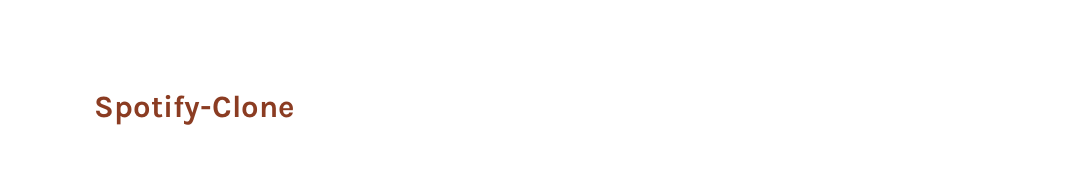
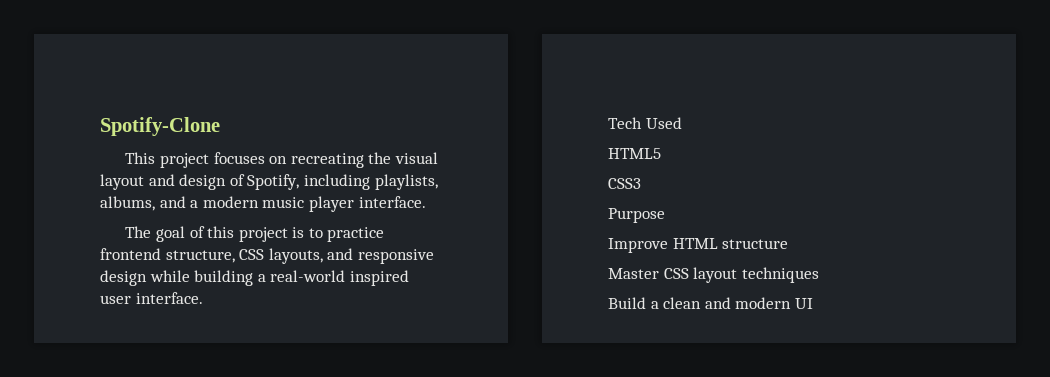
+ This project focuses on recreating the visual layout and design of Spotify, including playlists, albums, and a modern music player interface.
+ The goal of this project is to practice frontend structure, CSS layouts, and responsive design while building a real-world inspired user interface.
+ Tech Used
+ HTML5
+ CSS3
+ Purpose
+ Improve HTML structure
+ Master CSS layout techniques
+ Build a clean and modern UI

